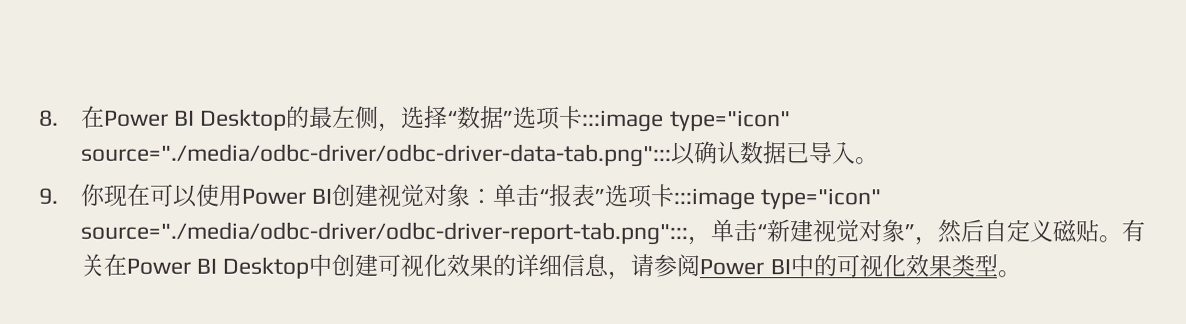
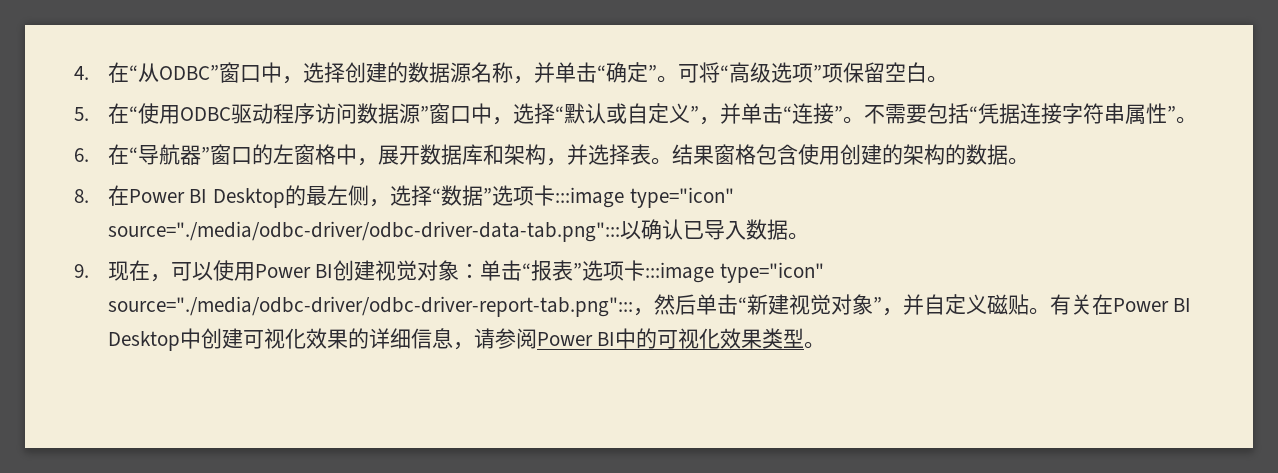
+ 4.在“从ODBC”窗口中，选择创建的数据源名称，并单击“确定”。可将“高级选项”项保留空白。
+ 5.在“使用ODBC驱动程序访问数据源”窗口中，选择“默认或自定义”，并单击“连接”。不需要包括“凭据连接字符串属性”。
+ 6.在“导航器”窗口的左窗格中，展开数据库和架构，并选择表。结果窗格包含使用创建的架构的数据。
- 8.在Power BI Desktop的最左侧，选择“数据”选项卡:::image type="icon" source="./media/odbc-driver/odbc-driver-data-tab.png":::以确认数据已导入。
+ 8.在Power BI Desktop的最左侧，选择“数据”选项卡:::image type="icon" source="./media/odbc-driver/odbc-driver-data-tab.png":::以确认已导入数据。
- 9.你现在可以使用Power BI创建视觉对象：单击“报表”选项卡:::image type="icon" source="./media/odbc-driver/odbc-driver-report-tab.png":::，单击“新建视觉对象”，然后自定义磁贴。
+ 9.现在，可以使用Power BI创建视觉对象：单击“报表”选项卡:::image type="icon" source="./media/odbc-driver/odbc-driver-report-tab.png":::，然后单击“新建视觉对象”，并自定义磁贴。

